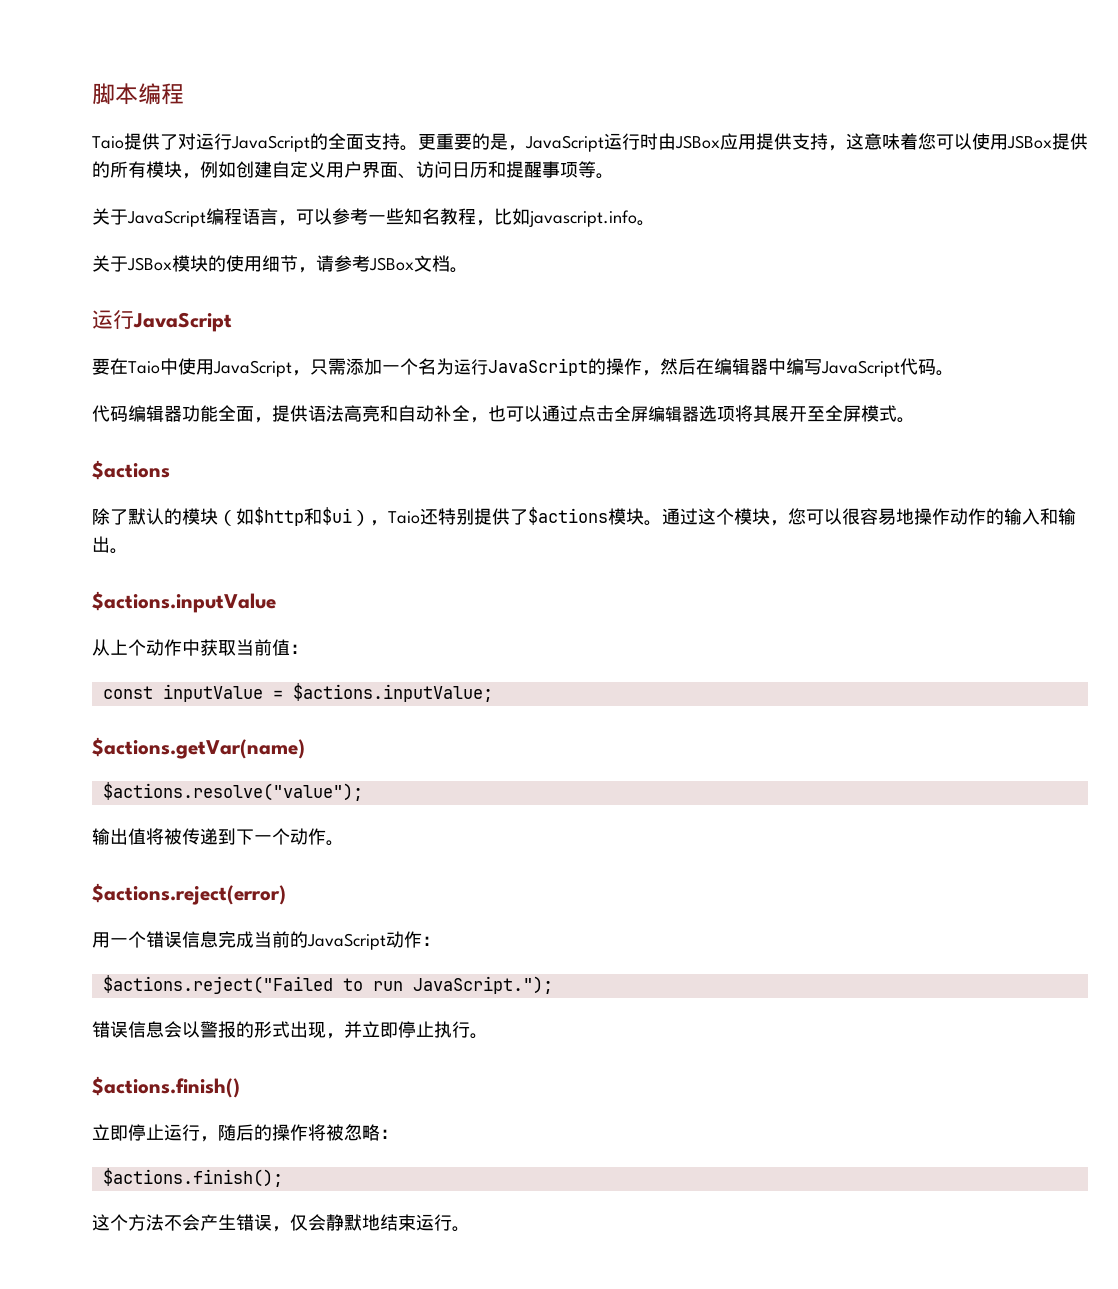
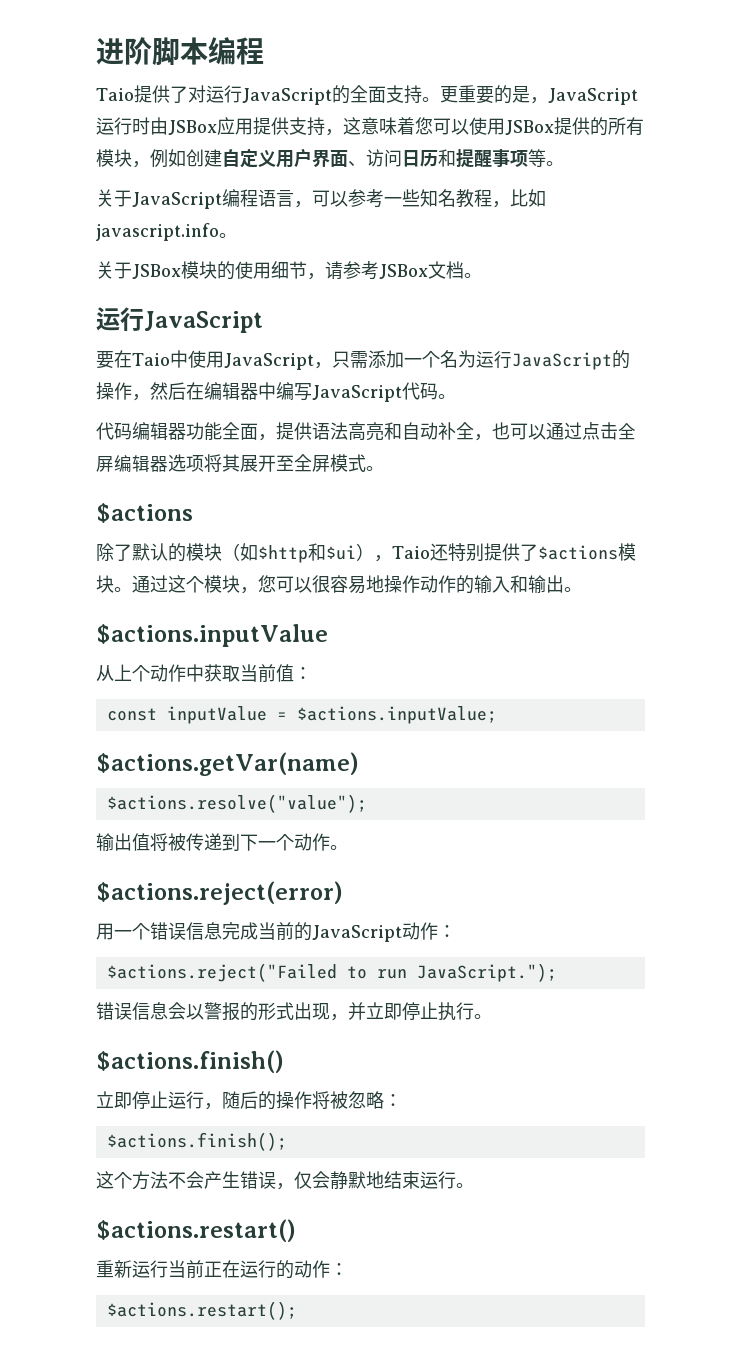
- 脚本编程
+ 进阶脚本编程
+ $actions.restart()
+ 重新运行当前正在运行的动作：
+ $actions.restart();

